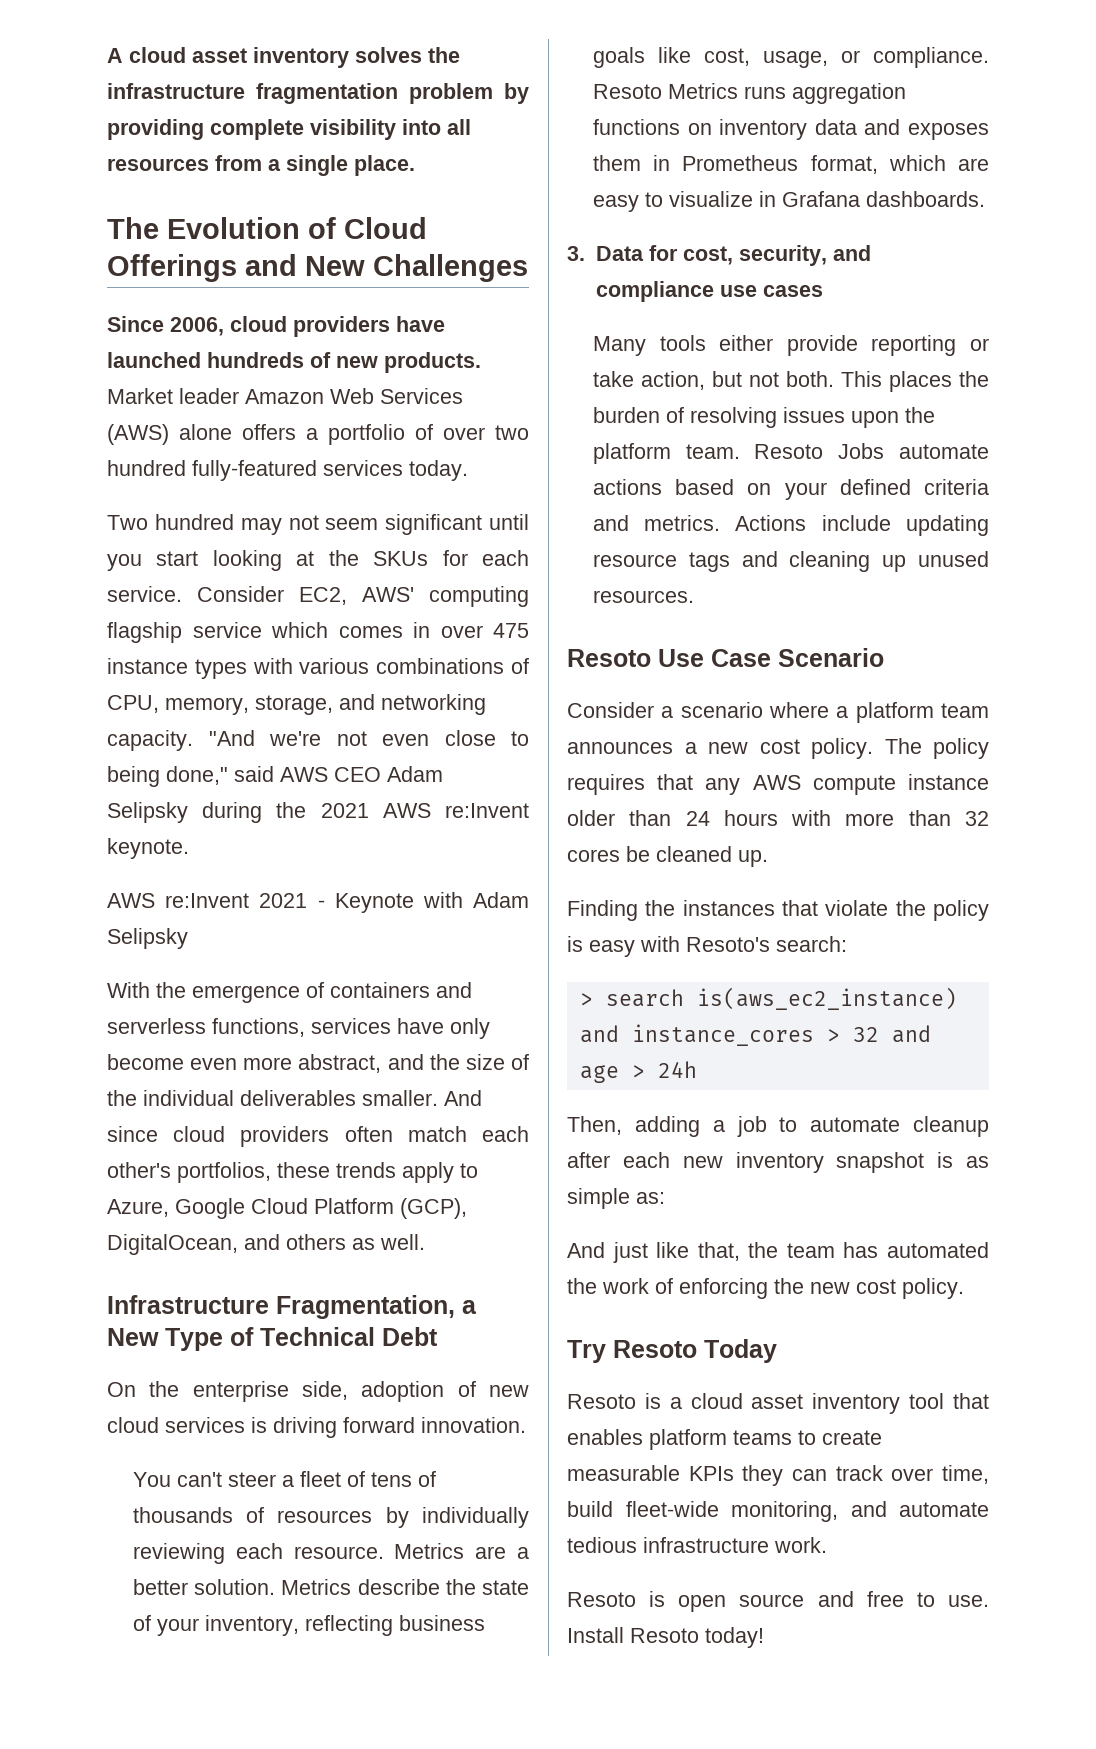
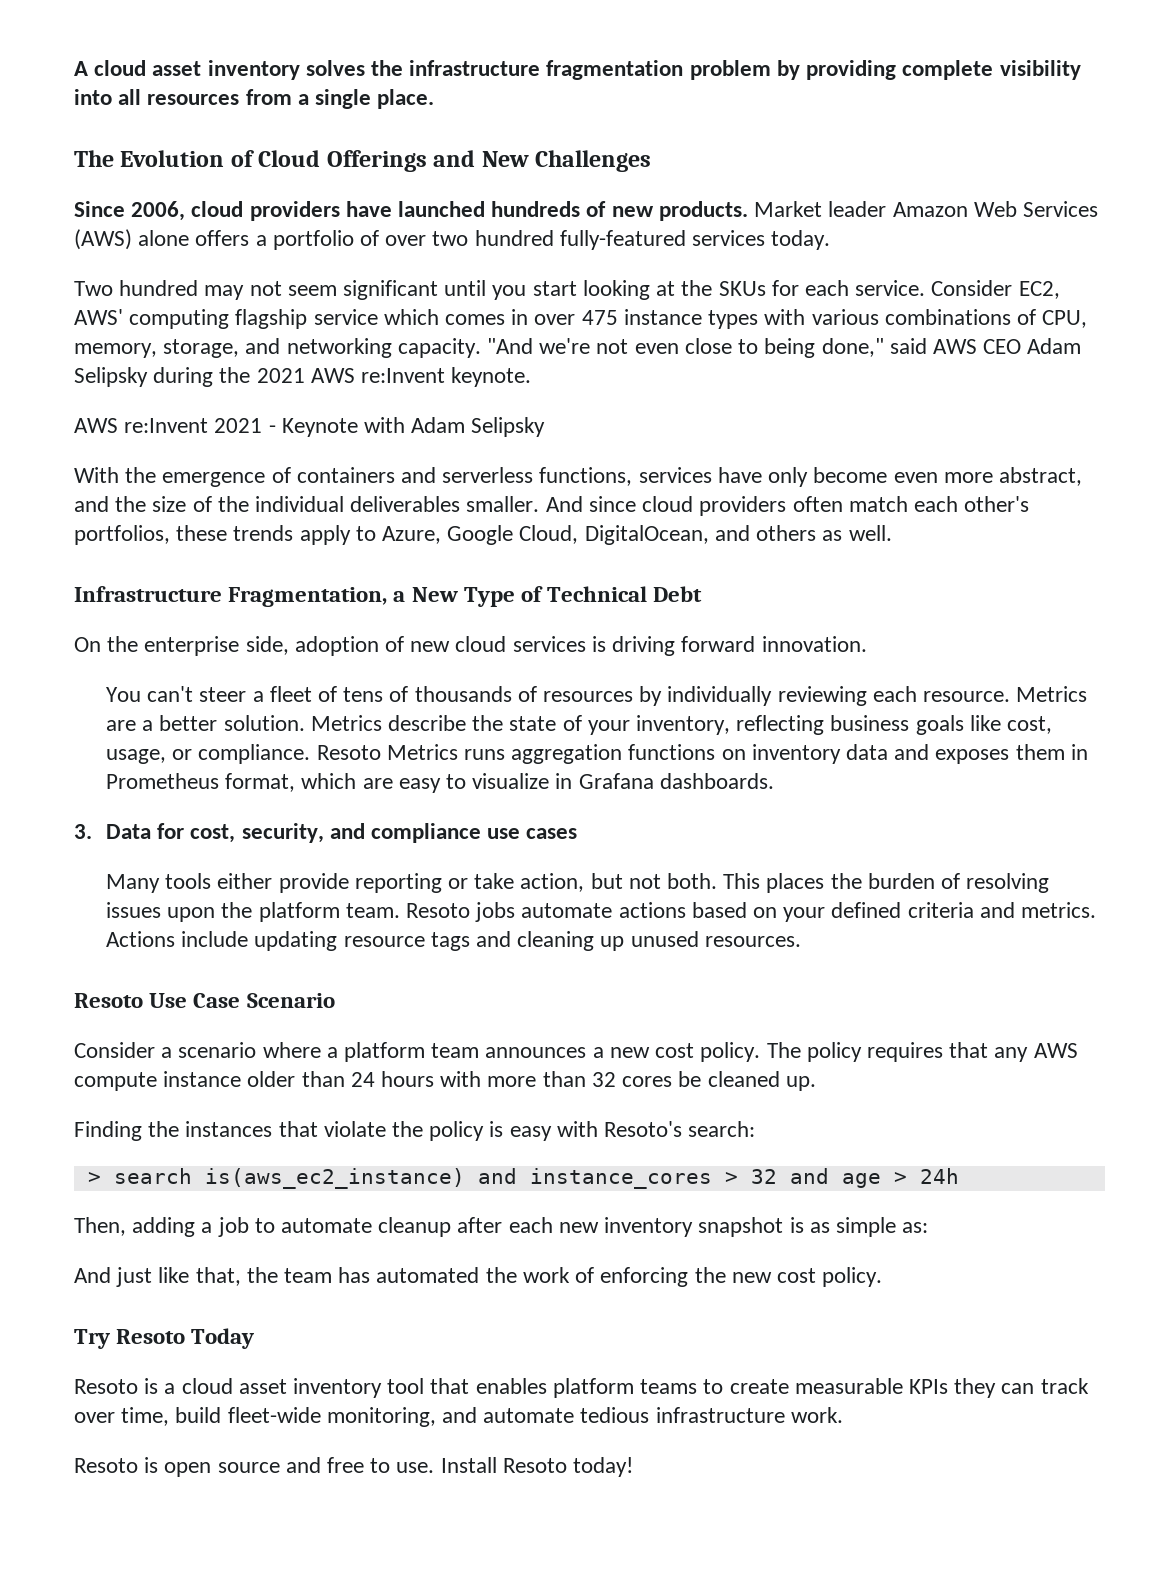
- And since cloud providers often match each other's portfolios, these trends apply to Azure, Google Cloud Platform (GCP), DigitalOcean, and others as well.
+ And since cloud providers often match each other's portfolios, these trends apply to Azure, Google Cloud, DigitalOcean, and others as well.
- Resoto Jobs automate actions based on your defined criteria and metrics.
+ Resoto jobs automate actions based on your defined criteria and metrics.

